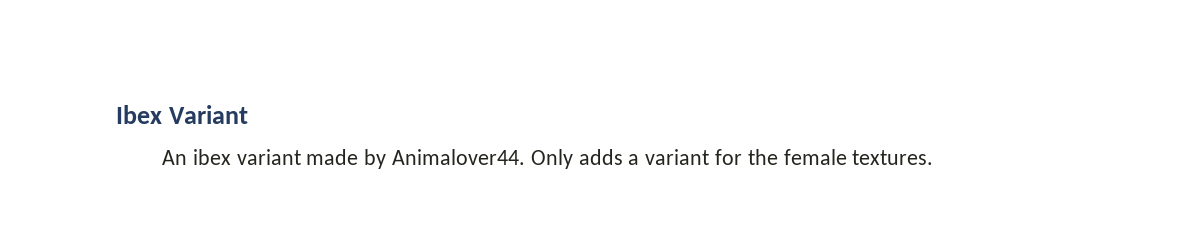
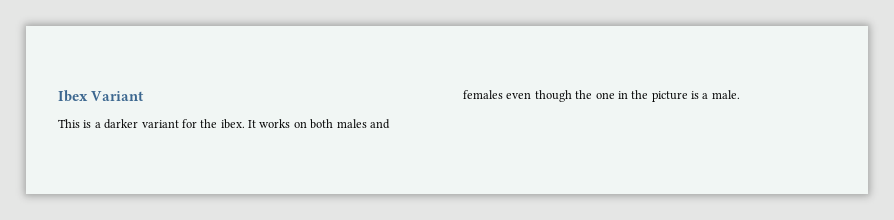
- An ibex variant made by Animalover44. Only adds a variant for the female textures.
+ This is a darker variant for the ibex. It works on both males and females even though the one in the picture is a male.

